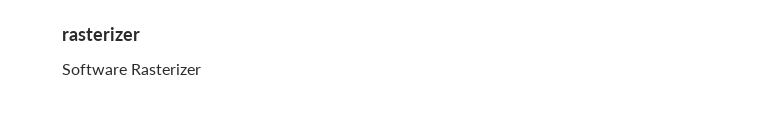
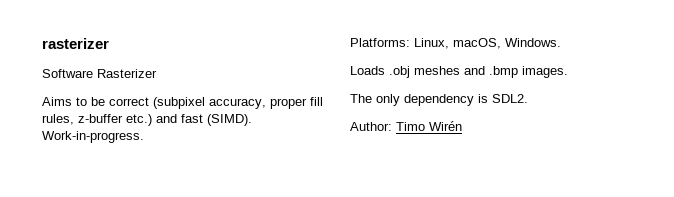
+ Aims to be correct (subpixel accuracy, proper fill rules, z-buffer etc.) and fast (SIMD). Work-in-progress.
+ Platforms: Linux, macOS, Windows.
+ Loads .obj meshes and .bmp images.
+ The only dependency is SDL2.
+ Author: Timo Wirén

